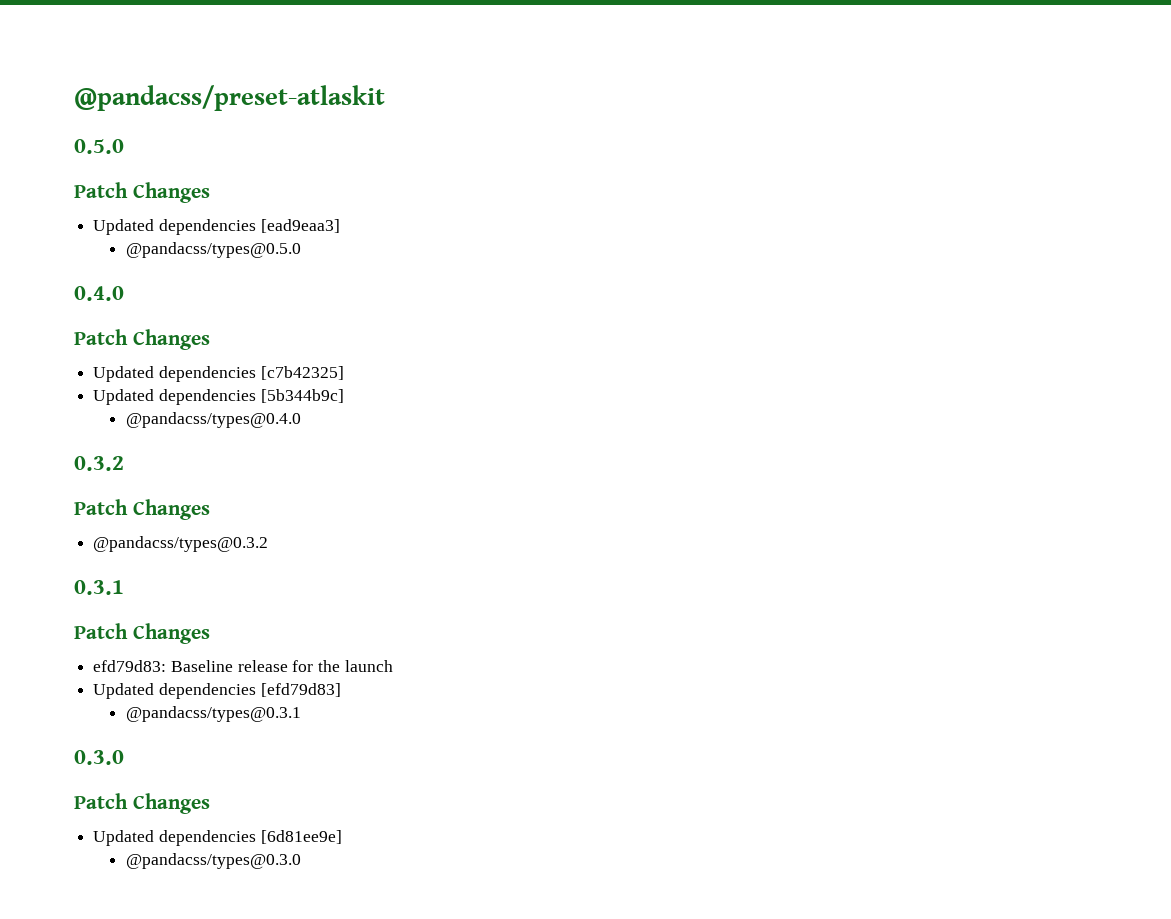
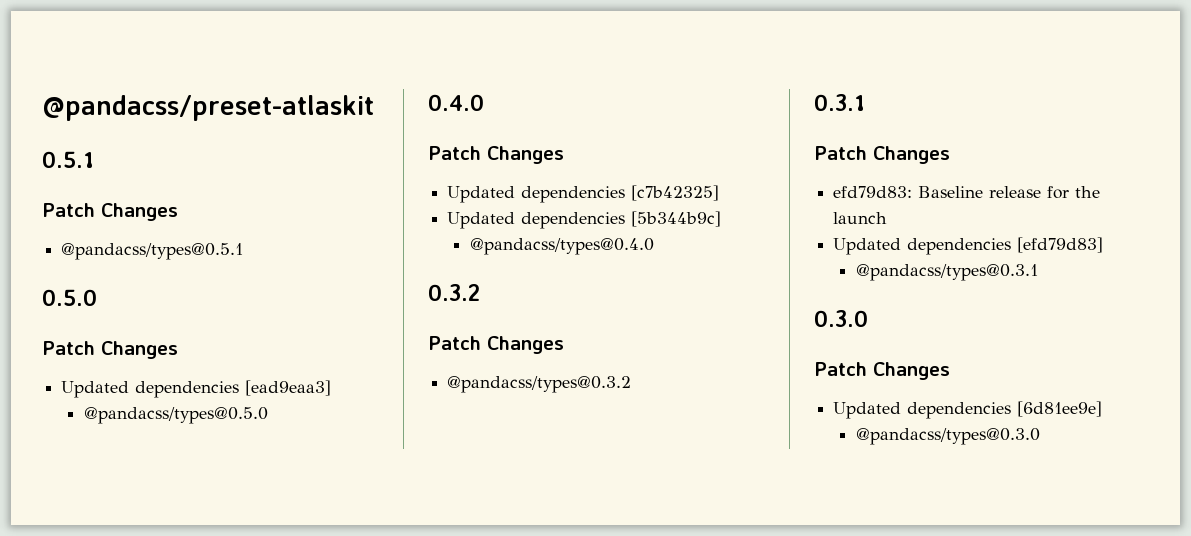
+ 0.5.1
+ Patch Changes
+ @pandacss/types@0.5.1

